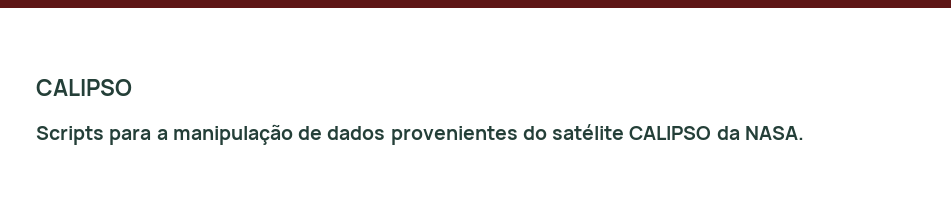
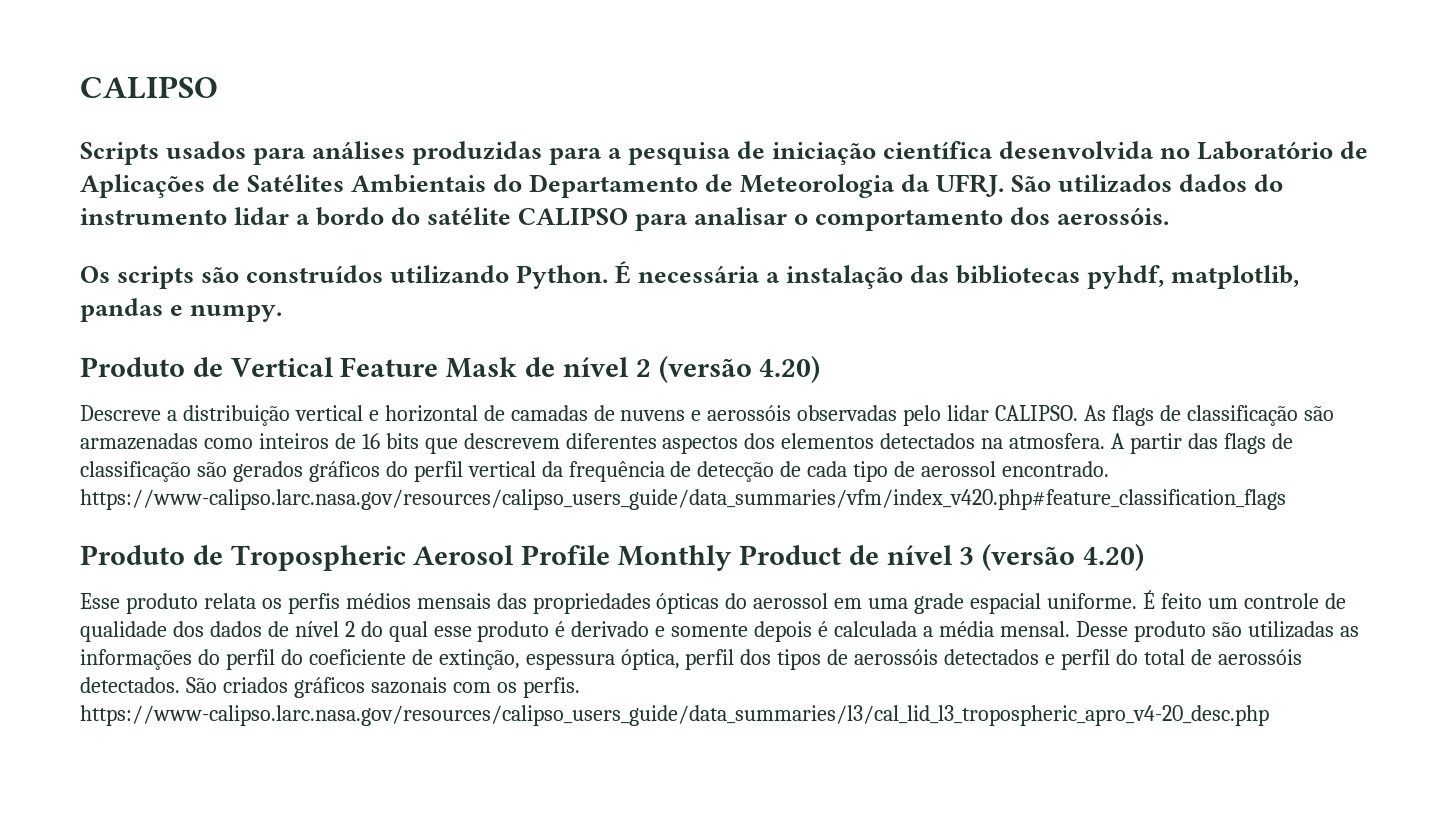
- Scripts para a manipulação de dados provenientes do satélite CALIPSO da NASA.
+ Scripts usados para análises produzidas para a pesquisa de iniciação científica desenvolvida no Laboratório de Aplicações de Satélites Ambientais do Departamento de Meteorologia da UFRJ. São utilizados dados do instrumento lidar a bordo do satélite CALIPSO para analisar o comportamento dos aerossóis.
+ Os scripts são construídos utilizando Python. É necessária a instalação das bibliotecas pyhdf, matplotlib, pandas e numpy.
+ Produto de Vertical Feature Mask de nível 2 (versão 4.20)
+ Descreve a distribuição vertical e horizontal de camadas de nuvens e aerossóis observadas pelo lidar CALIPSO. As flags de classificação são armazenadas como inteiros de 16 bits que descrevem diferentes aspectos dos elementos detectados na atmosfera. A partir das flags de classificação são gerados gráficos do perfil vertical da frequência de detecção de cada tipo de aerossol encontrado. https://www-calipso.larc.nasa.gov/resources/calipso_users_guide/data_summaries/vfm/index_v420.php#feature_classification_flags
+ Produto de Tropospheric Aerosol Profile Monthly Product de nível 3 (versão 4.20)
+ Esse produto relata os perfis médios mensais das propriedades ópticas do aerossol em uma grade espacial uniforme. É feito um controle de qualidade dos dados de nível 2 do qual esse produto é derivado e somente depois é calculada a média mensal. Desse produto são utilizadas as informações do perfil do coeficiente de extinção, espessura óptica, perfil dos tipos de aerossóis detectados e perfil do total de aerossóis detectados. São criados gráficos sazonais com os perfis. https://www-calipso.larc.nasa.gov/resources/calipso_users_guide/data_summaries/l3/cal_lid_l3_tropospheric_apro_v4-20_desc.php

